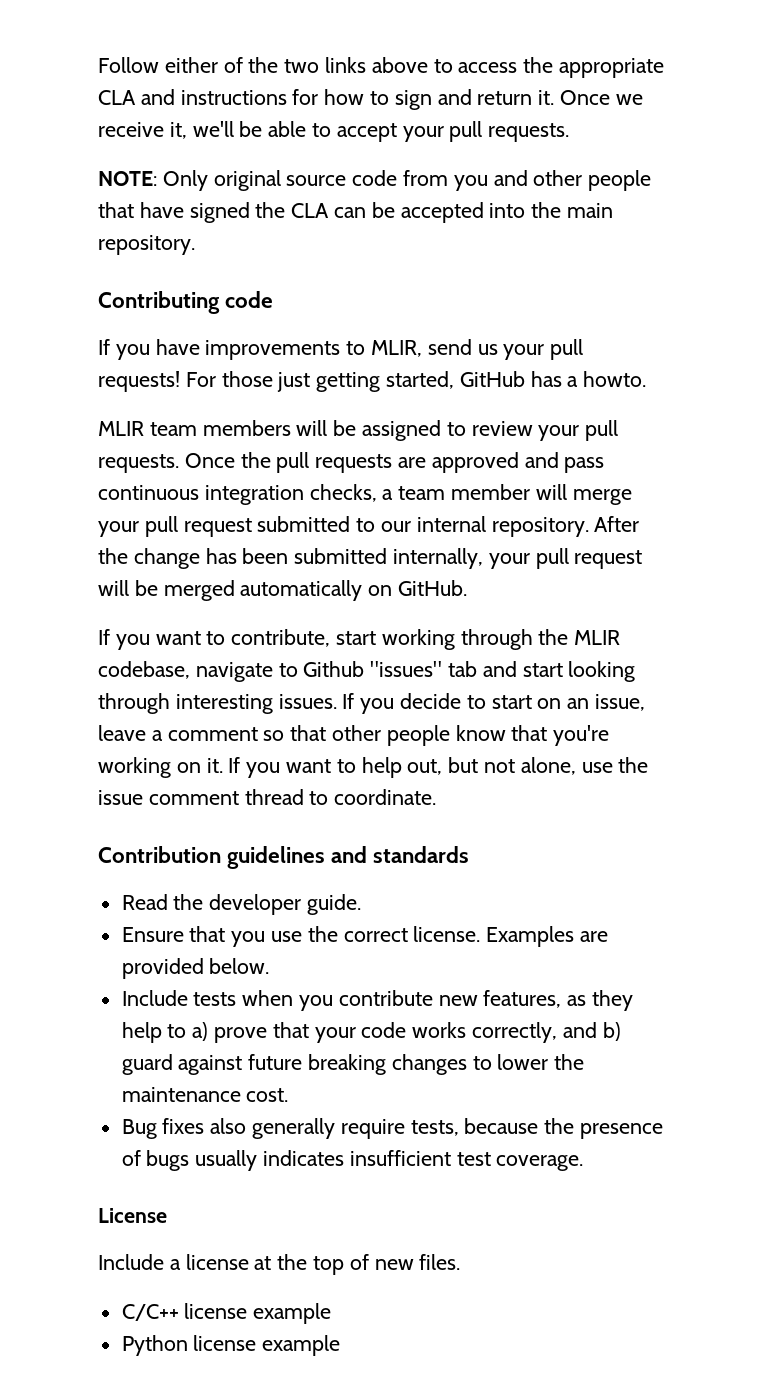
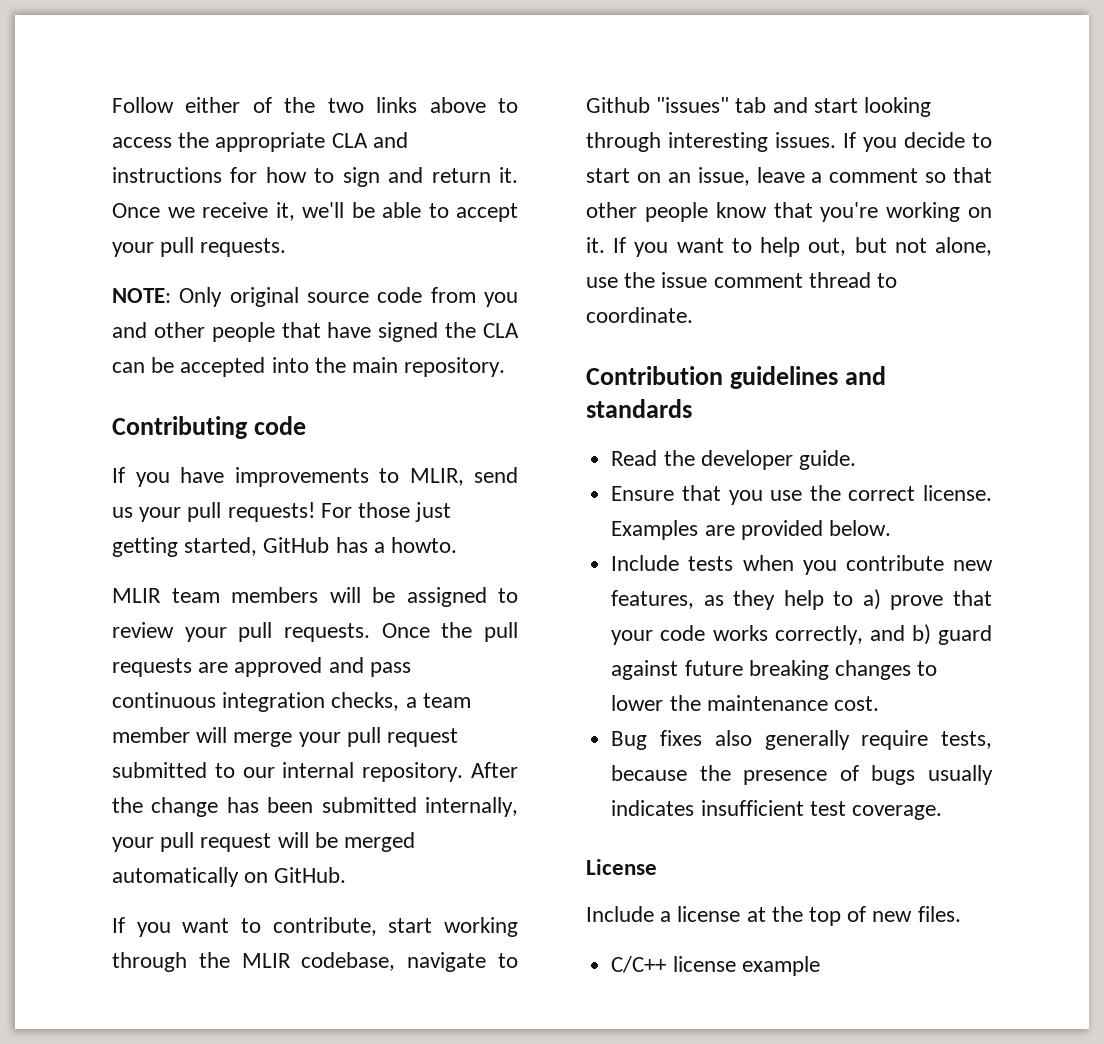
- Python license example

